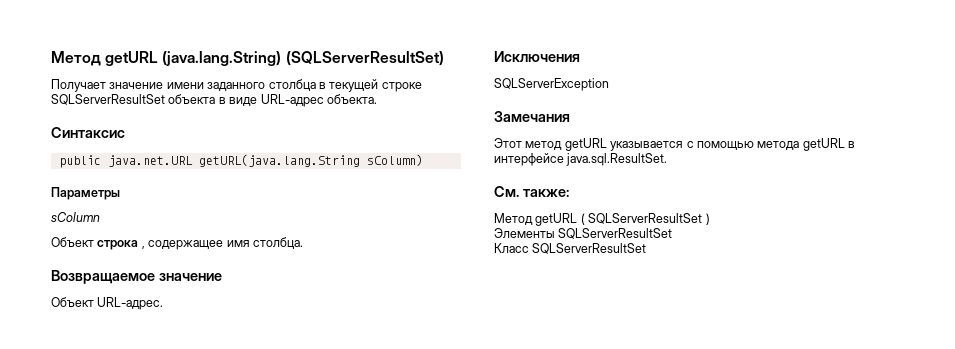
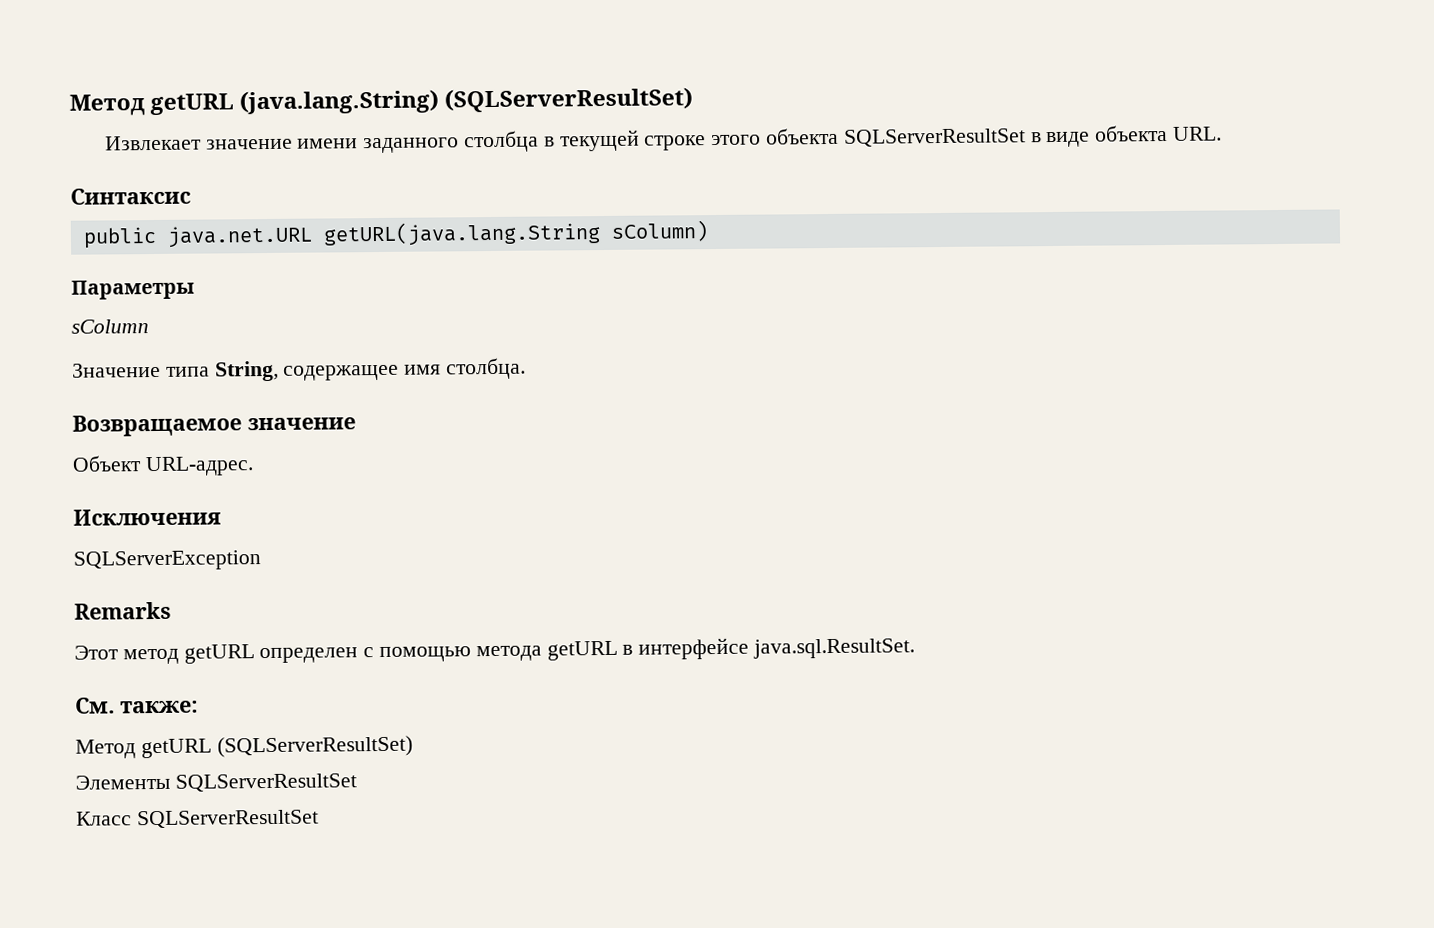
- Получает значение имени заданного столбца в текущей строке SQLServerResultSet объекта в виде URL-адрес объекта.
+ Извлекает значение имени заданного столбца в текущей строке этого объекта SQLServerResultSet в виде объекта URL.
- Объект строка , содержащее имя столбца.
+ Значение типа String, содержащее имя столбца.
- Замечания
+ Remarks
- Этот метод getURL указывается с помощью метода getURL в интерфейсе java.sql.ResultSet.
+ Этот метод getURL определен с помощью метода getURL в интерфейсе java.sql.ResultSet.
- Метод getURL ( SQLServerResultSet )
+ Метод getURL (SQLServerResultSet)

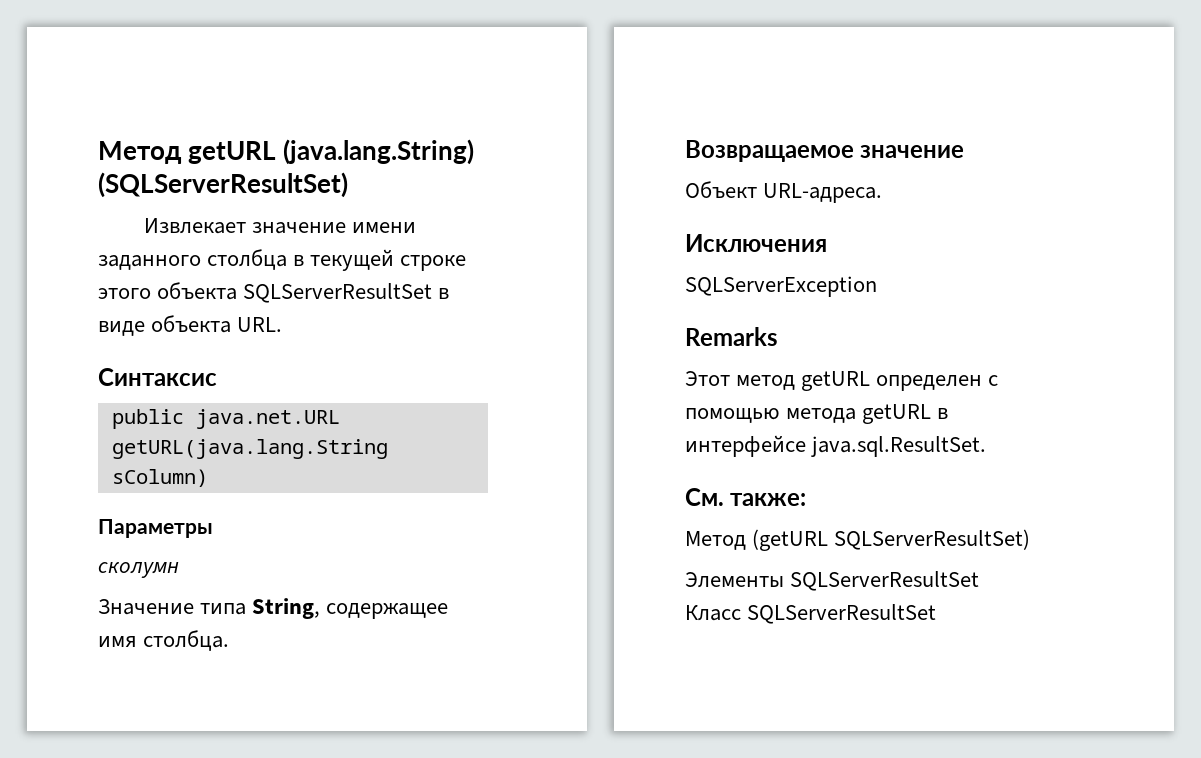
- sColumn
+ сколумн
- Объект URL-адрес.
+ Объект URL-адреса.
- Метод getURL (SQLServerResultSet)
+ Метод (getURL SQLServerResultSet)

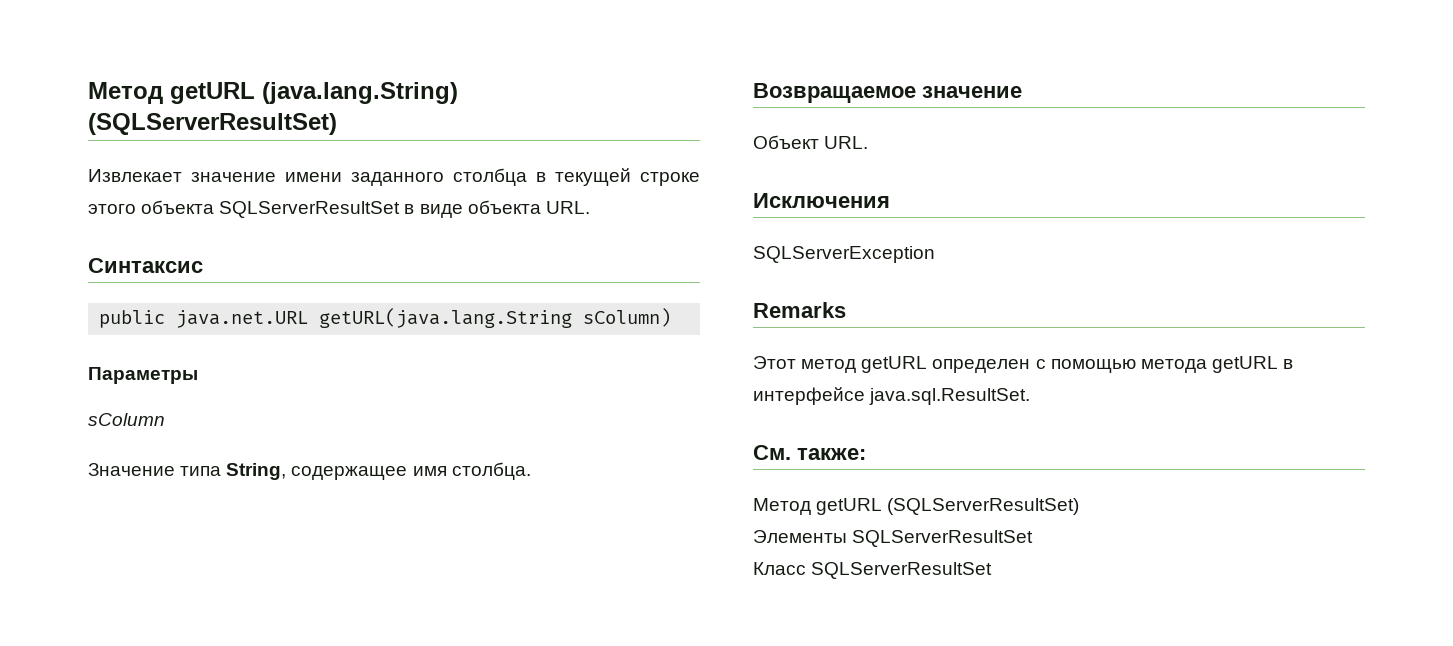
- сколумн
+ sColumn
- Объект URL-адреса.
+ Объект URL.
- Метод (getURL SQLServerResultSet)
+ Метод getURL (SQLServerResultSet)

